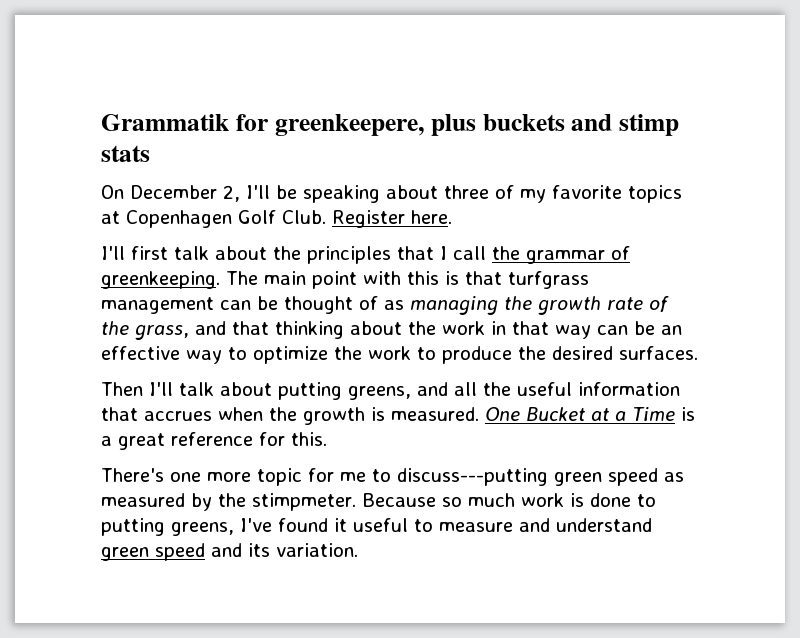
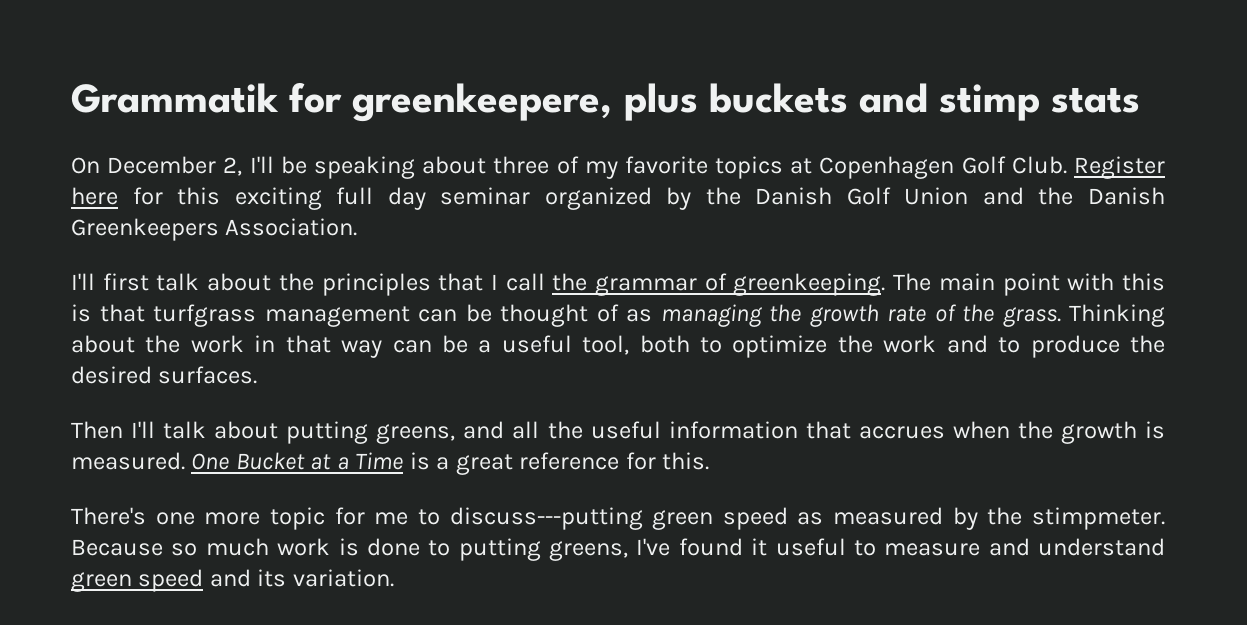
- Register here.
+ Register here for this exciting full day seminar organized by the Danish Golf Union and the Danish Greenkeepers Association.
- The main point with this is that turfgrass management can be thought of as managing the growth rate of the grass, and that thinking about the work in that way can be an effective way to optimize the work to produce the desired surfaces.
+ The main point with this is that turfgrass management can be thought of as managing the growth rate of the grass. Thinking about the work in that way can be a useful tool, both to optimize the work and to produce the desired surfaces.

